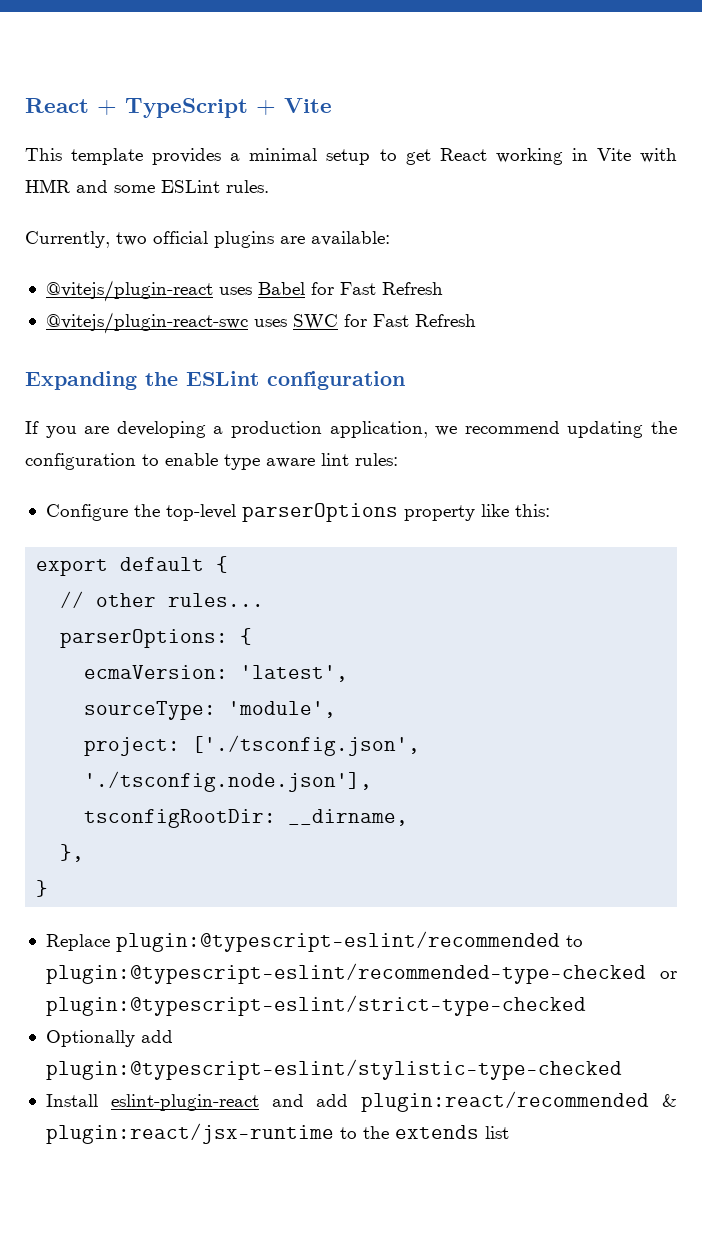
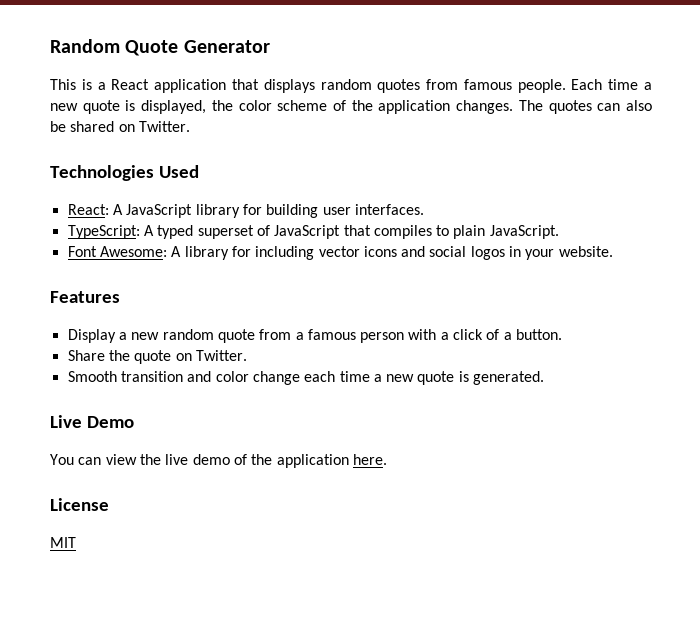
- React + TypeScript + Vite
- This template provides a minimal setup to get React working in Vite with HMR and some ESLint rules.
- Currently, two official plugins are available:
- @vitejs/plugin-react uses Babel for Fast Refresh
- @vitejs/plugin-react-swc uses SWC for Fast Refresh
- Expanding the ESLint configuration
- If you are developing a production application, we recommend updating the configuration to enable type aware lint rules:
- Configure the top-level parserOptions property like this:
- export default {
- // other rules...
- parserOptions: {
- ecmaVersion: 'latest',
- sourceType: 'module',
- project: ['./tsconfig.json', './tsconfig.node.json'],
- tsconfigRootDir: __dirname,
- },
- }
- Replace plugin:@typescript-eslint/recommended to plugin:@typescript-eslint/recommended-type-checked or plugin:@typescript-eslint/strict-type-checked
- Optionally add plugin:@typescript-eslint/stylistic-type-checked
- Install eslint-plugin-react and add plugin:react/recommended & plugin:react/jsx-runtime to the extends list
+ Random Quote Generator
+ This is a React application that displays random quotes from famous people. Each time a new quote is displayed, the color scheme of the application changes. The quotes can also be shared on Twitter.
+ Technologies Used
+ React: A JavaScript library for building user interfaces.
+ TypeScript: A typed superset of JavaScript that compiles to plain JavaScript.
+ Font Awesome: A library for including vector icons and social logos in your website.
+ Features
+ Display a new random quote from a famous person with a click of a button.
+ Share the quote on Twitter.
+ Smooth transition and color change each time a new quote is generated.
+ Live Demo
+ You can view the live demo of the application here.
+ License
+ MIT

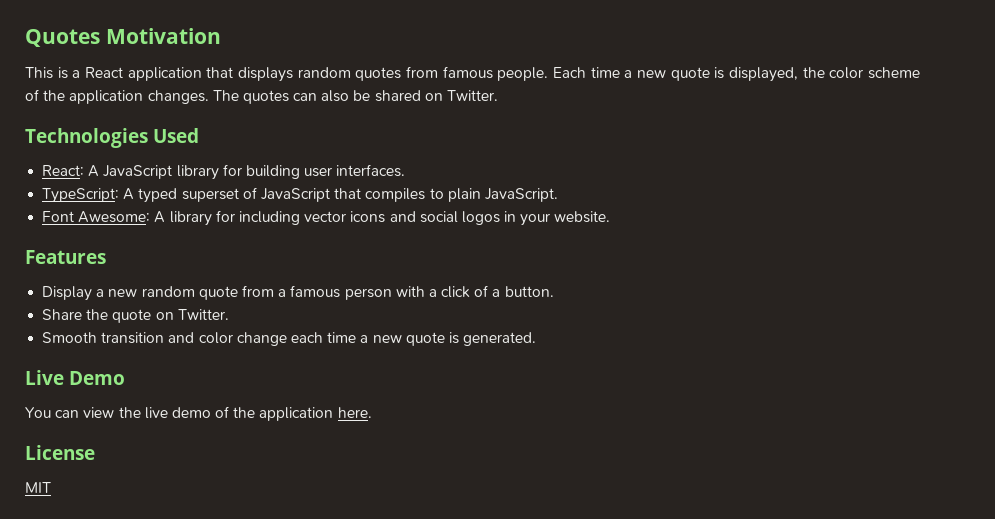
- Random Quote Generator
+ Quotes Motivation

